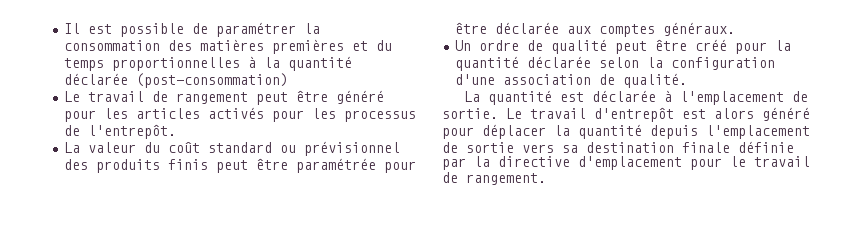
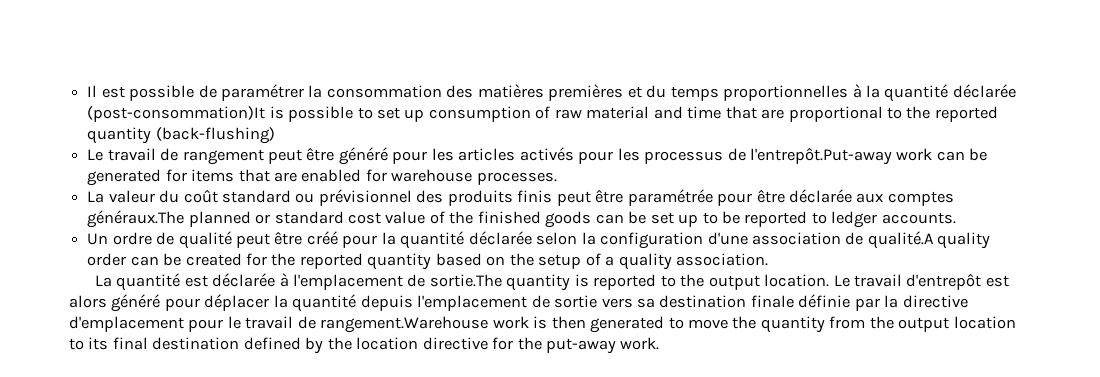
- Il est possible de paramétrer la consommation des matières premières et du temps proportionnelles à la quantité déclarée (post-consommation)
+ Il est possible de paramétrer la consommation des matières premières et du temps proportionnelles à la quantité déclarée (post-consommation)It is possible to set up consumption of raw material and time that are proportional to the reported quantity (back-flushing)
- Le travail de rangement peut être généré pour les articles activés pour les processus de l'entrepôt.
+ Le travail de rangement peut être généré pour les articles activés pour les processus de l'entrepôt.Put-away work can be generated for items that are enabled for warehouse processes.
- La valeur du coût standard ou prévisionnel des produits finis peut être paramétrée pour être déclarée aux comptes généraux.
+ La valeur du coût standard ou prévisionnel des produits finis peut être paramétrée pour être déclarée aux comptes généraux.The planned or standard cost value of the finished goods can be set up to be reported to ledger accounts.
- Un ordre de qualité peut être créé pour la quantité déclarée selon la configuration d'une association de qualité.
+ Un ordre de qualité peut être créé pour la quantité déclarée selon la configuration d'une association de qualité.A quality order can be created for the reported quantity based on the setup of a quality association.
- La quantité est déclarée à l'emplacement de sortie.
+ La quantité est déclarée à l'emplacement de sortie.The quantity is reported to the output location.
- Le travail d'entrepôt est alors généré pour déplacer la quantité depuis l'emplacement de sortie vers sa destination finale définie par la directive d'emplacement pour le travail de rangement.
+ Le travail d'entrepôt est alors généré pour déplacer la quantité depuis l'emplacement de sortie vers sa destination finale définie par la directive d'emplacement pour le travail de rangement.Warehouse work is then generated to move the quantity from the output location to its final destination defined by the location directive for the put-away work.

